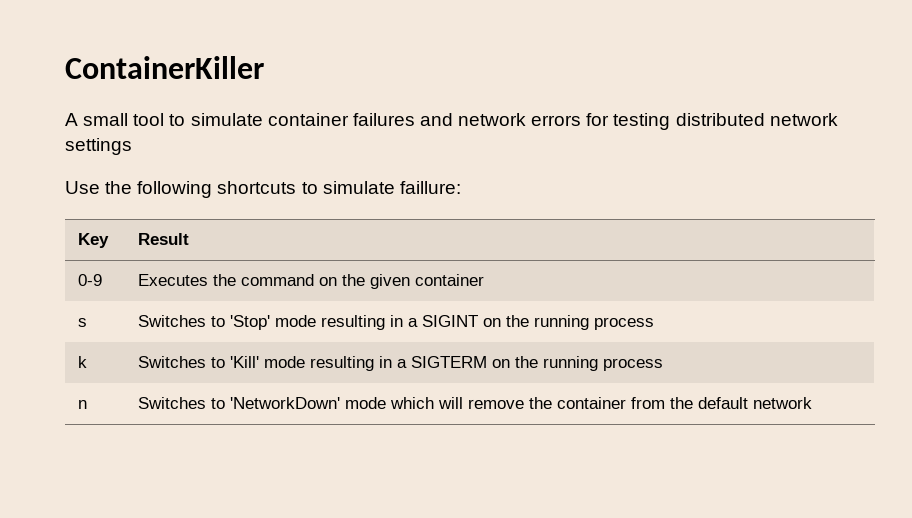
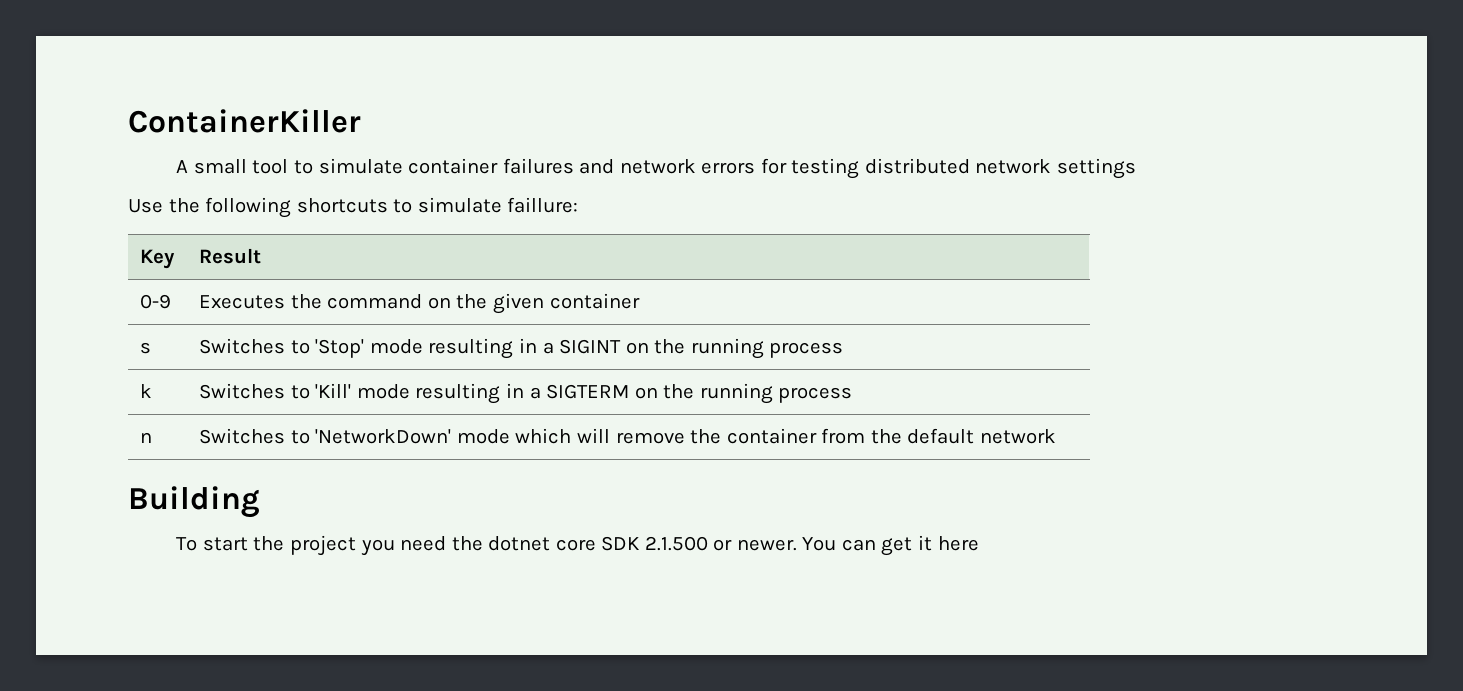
+ Building
+ To start the project you need the dotnet core SDK 2.1.500 or newer. You can get it here

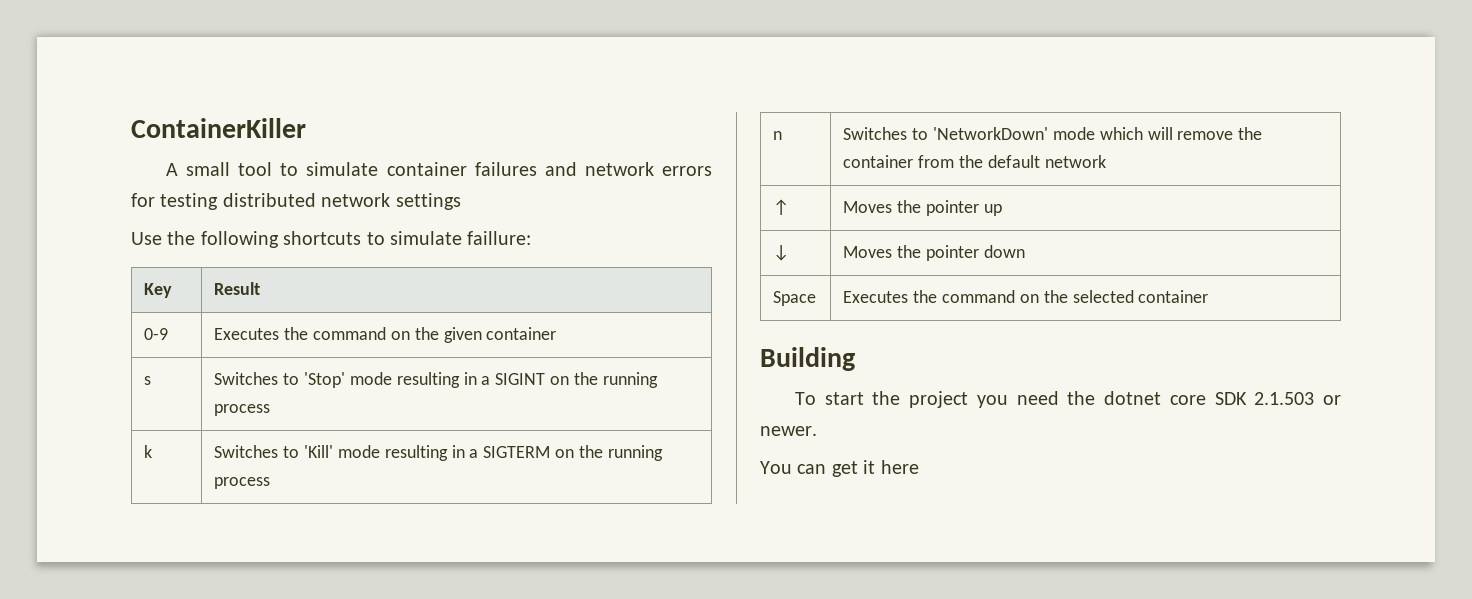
+ ↑ | Moves the pointer up
+ ↓ | Moves the pointer down
+ Space | Executes the command on the selected container
- To start the project you need the dotnet core SDK 2.1.500 or newer. You can get it here
+ To start the project you need the dotnet core SDK 2.1.503 or newer.
+ You can get it here

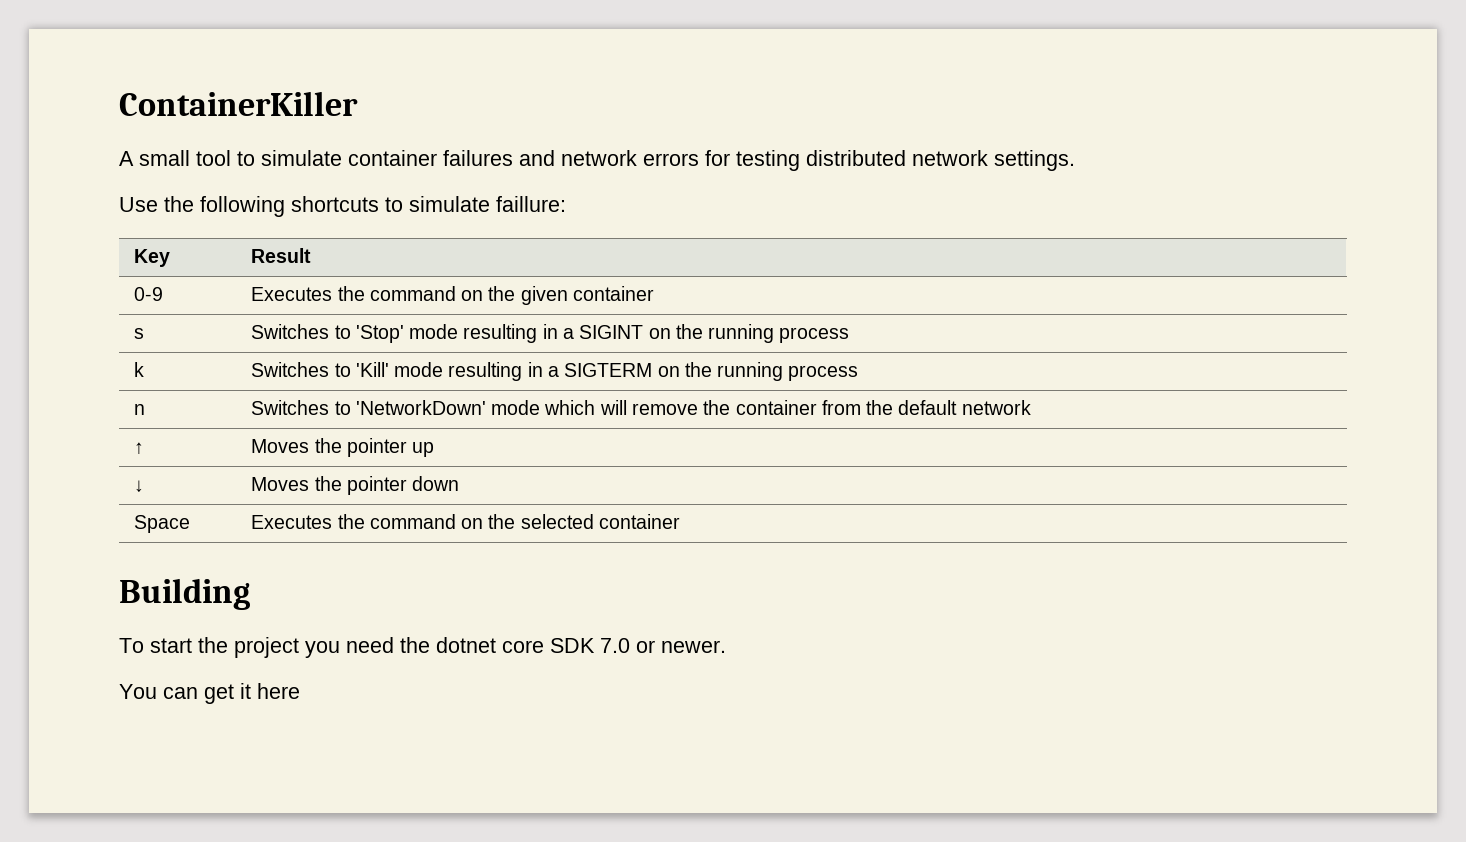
- A small tool to simulate container failures and network errors for testing distributed network settings
+ A small tool to simulate container failures and network errors for testing distributed network settings.
- To start the project you need the dotnet core SDK 2.1.503 or newer.
+ To start the project you need the dotnet core SDK 7.0 or newer.

